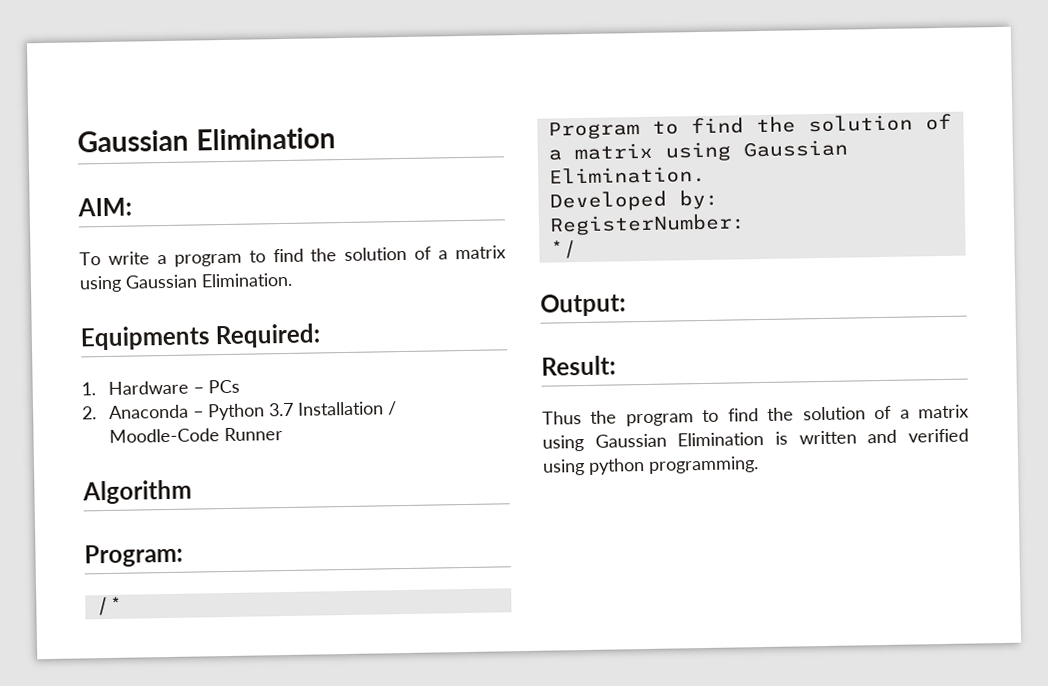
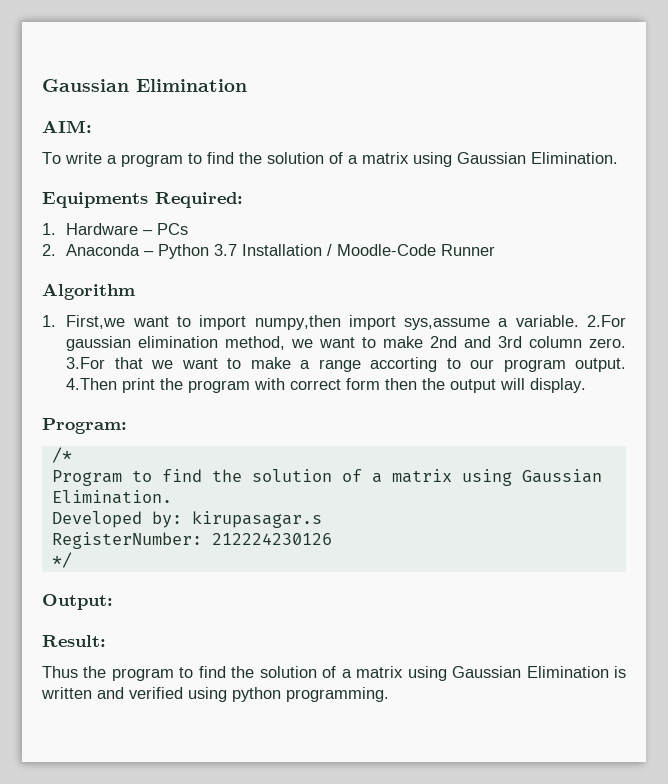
+ 1. First,we want to import numpy,then import sys,assume a variable. 2.For gaussian elimination method, we want to make 2nd and 3rd column zero. 3.For that we want to make a range accorting to our program output. 4.Then print the program with correct form then the output will display.
- Developed by:
+ Developed by: kirupasagar.s
- RegisterNumber:
+ RegisterNumber: 212224230126

